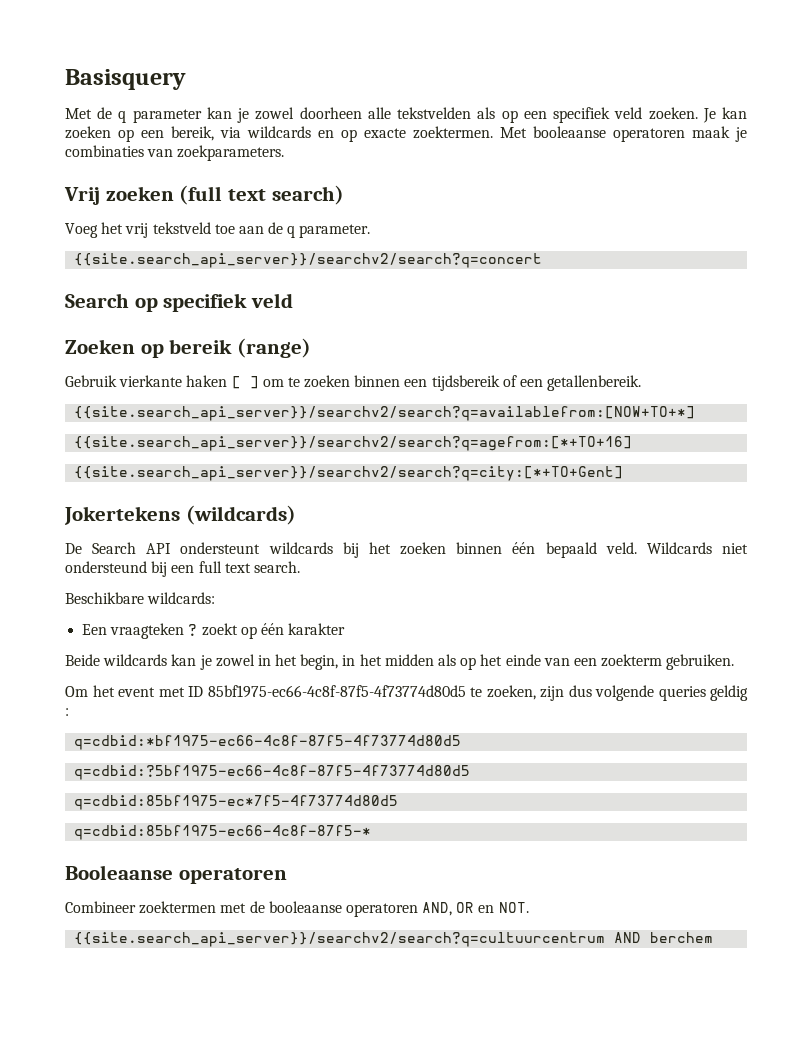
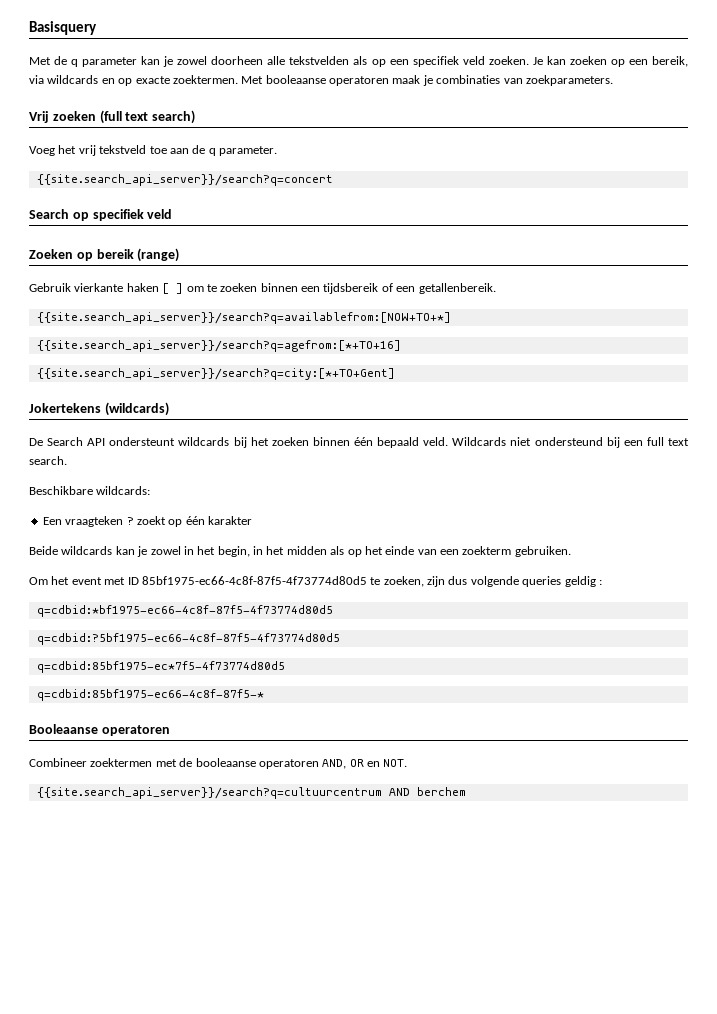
- {{site.search_api_server}}/searchv2/search?q=concert
+ {{site.search_api_server}}/search?q=concert
- {{site.search_api_server}}/searchv2/search?q=availablefrom:[NOW+TO+*]
- {{site.search_api_server}}/searchv2/search?q=agefrom:[*+TO+16]
- {{site.search_api_server}}/searchv2/search?q=city:[*+TO+Gent]
+ {{site.search_api_server}}/search?q=availablefrom:[NOW+TO+*]
+ {{site.search_api_server}}/search?q=agefrom:[*+TO+16]
+ {{site.search_api_server}}/search?q=city:[*+TO+Gent]
- {{site.search_api_server}}/searchv2/search?q=cultuurcentrum AND berchem
+ {{site.search_api_server}}/search?q=cultuurcentrum AND berchem

